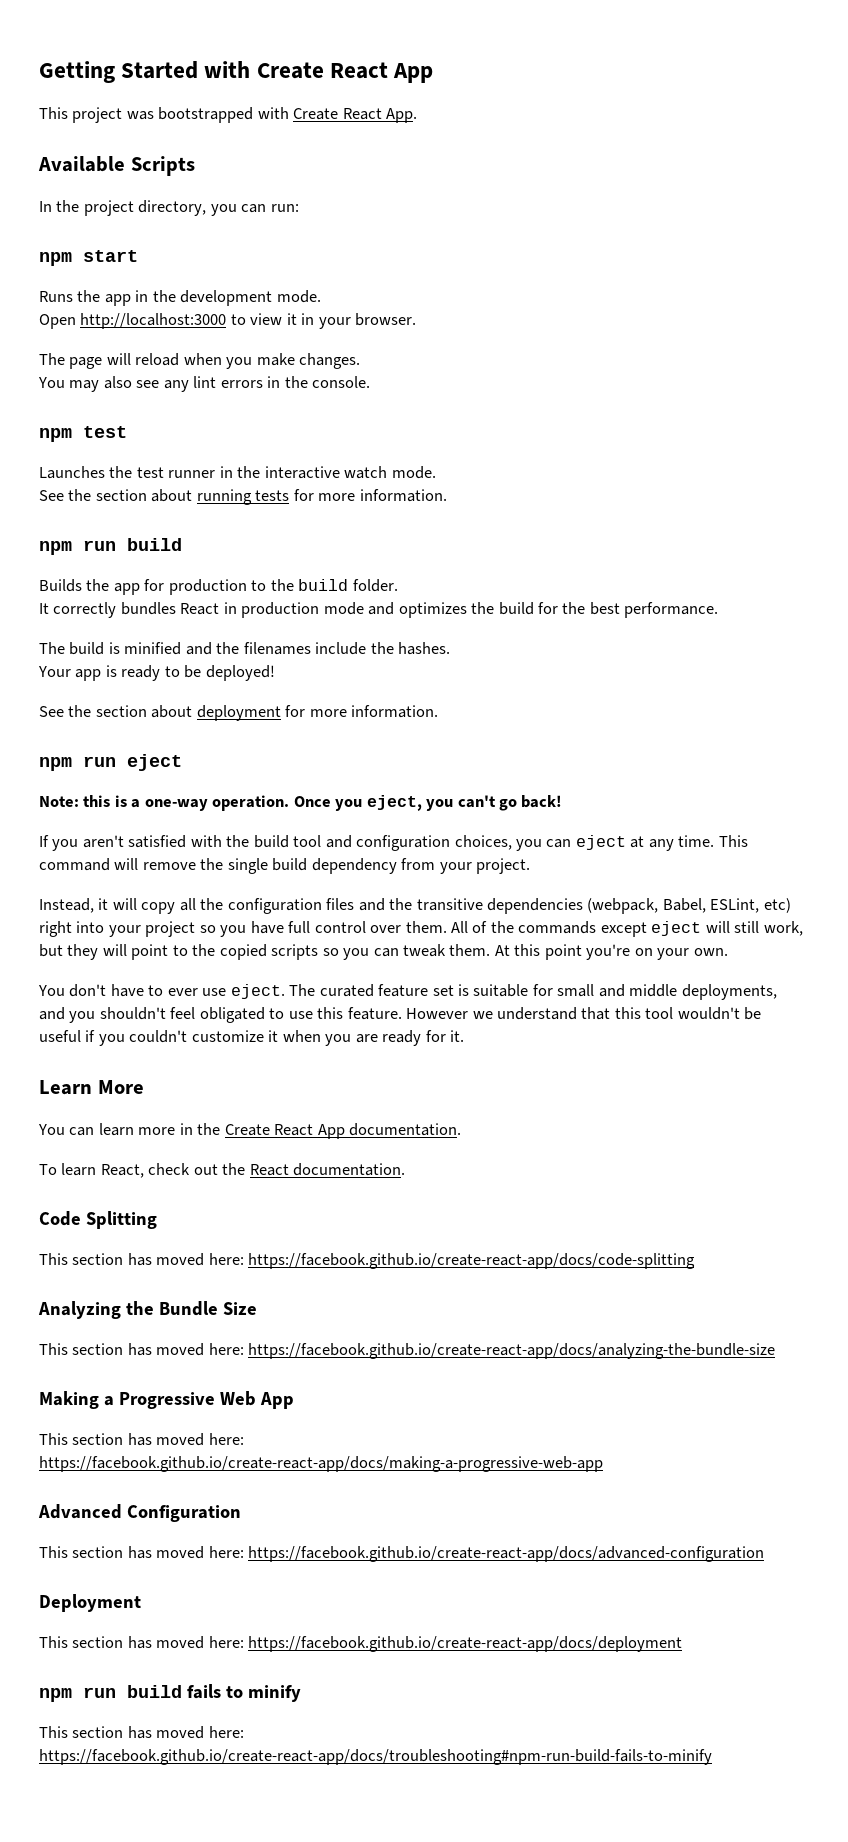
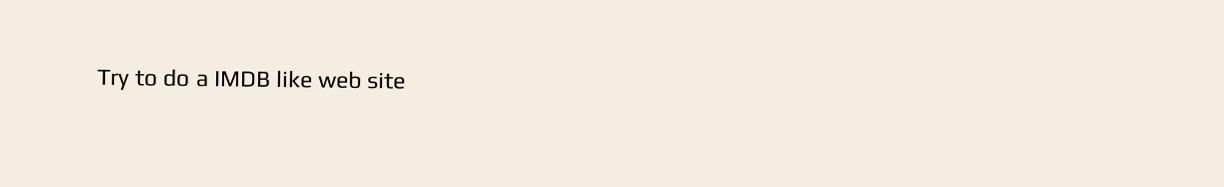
- Getting Started with Create React App
- This project was bootstrapped with Create React App.
- Available Scripts
- In the project directory, you can run:
- npm start
- Runs the app in the development mode.
- Open http://localhost:3000 to view it in your browser.
- The page will reload when you make changes.
- You may also see any lint errors in the console.
- npm test
- Launches the test runner in the interactive watch mode.
- See the section about running tests for more information.
- npm run build
- Builds the app for production to the build folder.
- It correctly bundles React in production mode and optimizes the build for the best performance.
- The build is minified and the filenames include the hashes.
- Your app is ready to be deployed!
- See the section about deployment for more information.
- npm run eject
- Note: this is a one-way operation. Once you eject, you can't go back!
- If you aren't satisfied with the build tool and configuration choices, you can eject at any time. This command will remove the single build dependency from your project.
- Instead, it will copy all the configuration files and the transitive dependencies (webpack, Babel, ESLint, etc) right into your project so you have full control over them. All of the commands except eject will still work, but they will point to the copied scripts so you can tweak them. At this point you're on your own.
- You don't have to ever use eject. The curated feature set is suitable for small and middle deployments, and you shouldn't feel obligated to use this feature. However we understand that this tool wouldn't be useful if you couldn't customize it when you are ready for it.
- Learn More
- You can learn more in the Create React App documentation.
- To learn React, check out the React documentation.
- Code Splitting
- This section has moved here: https://facebook.github.io/create-react-app/docs/code-splitting
- Analyzing the Bundle Size
- This section has moved here: https://facebook.github.io/create-react-app/docs/analyzing-the-bundle-size
- Making a Progressive Web App
- This section has moved here: https://facebook.github.io/create-react-app/docs/making-a-progressive-web-app
- Advanced Configuration
- This section has moved here: https://facebook.github.io/create-react-app/docs/advanced-configuration
- Deployment
- This section has moved here: https://facebook.github.io/create-react-app/docs/deployment
- npm run build fails to minify
- This section has moved here: https://facebook.github.io/create-react-app/docs/troubleshooting#npm-run-build-fails-to-minify
+ Try to do a IMDB like web site

